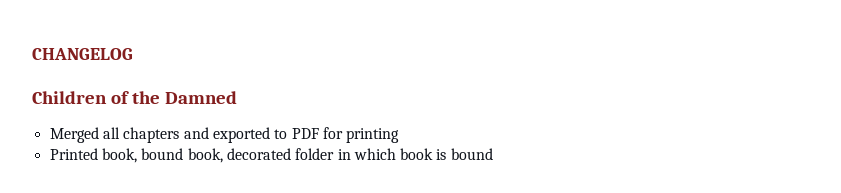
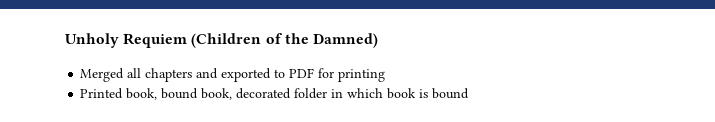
- CHANGELOG
- Children of the Damned
+ Unholy Requiem (Children of the Damned)

